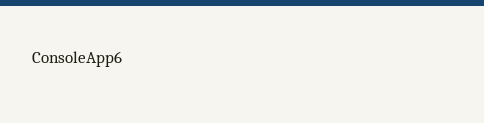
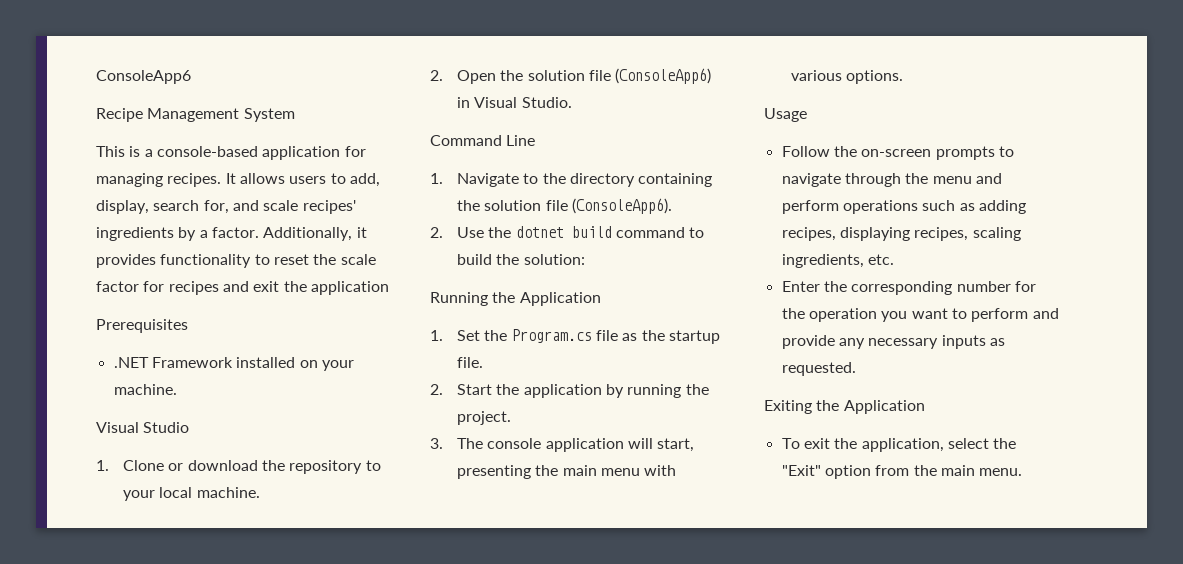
+ Recipe Management System
+ This is a console-based application for managing recipes. It allows users to add, display, search for, and scale recipes' ingredients by a factor. Additionally, it provides functionality to reset the scale factor for recipes and exit the application
+ Prerequisites
+ .NET Framework installed on your machine.
+ Visual Studio
+ 1. Clone or download the repository to your local machine.
+ 2. Open the solution file (ConsoleApp6) in Visual Studio.
+ Command Line
+ 1. Navigate to the directory containing the solution file (ConsoleApp6).
+ 2. Use the dotnet build command to build the solution:
+ Running the Application
+ 1. Set the Program.cs file as the startup file.
+ 2. Start the application by running the project.
+ 3. The console application will start, presenting the main menu with various options.
+ Usage
+ Follow the on-screen prompts to navigate through the menu and perform operations such as adding recipes, displaying recipes, scaling ingredients, etc.
+ Enter the corresponding number for the operation you want to perform and provide any necessary inputs as requested.
+ Exiting the Application
+ To exit the application, select the "Exit" option from the main menu.

